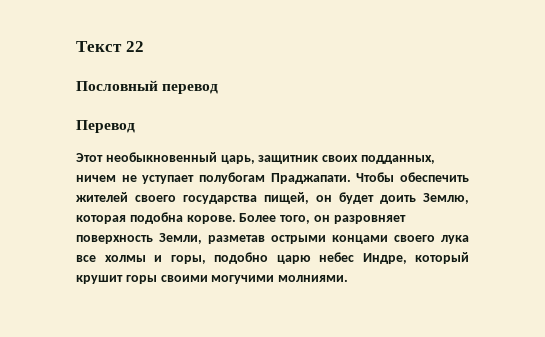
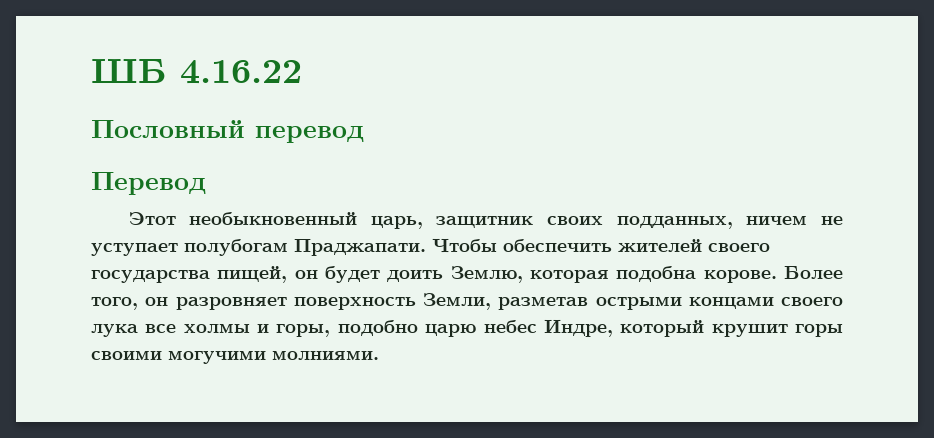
- Текст 22
+ ШБ 4.16.22

